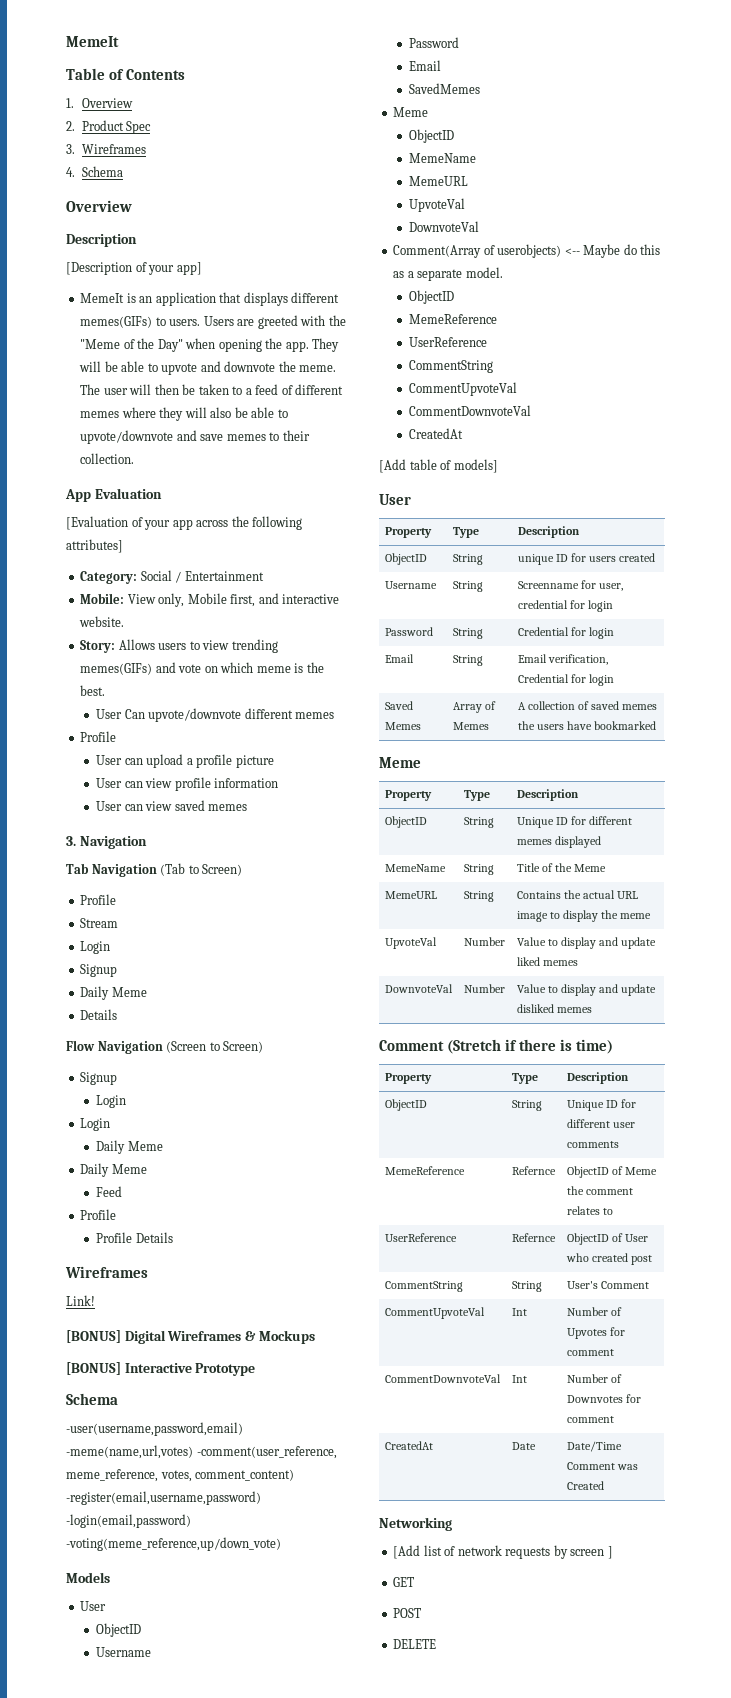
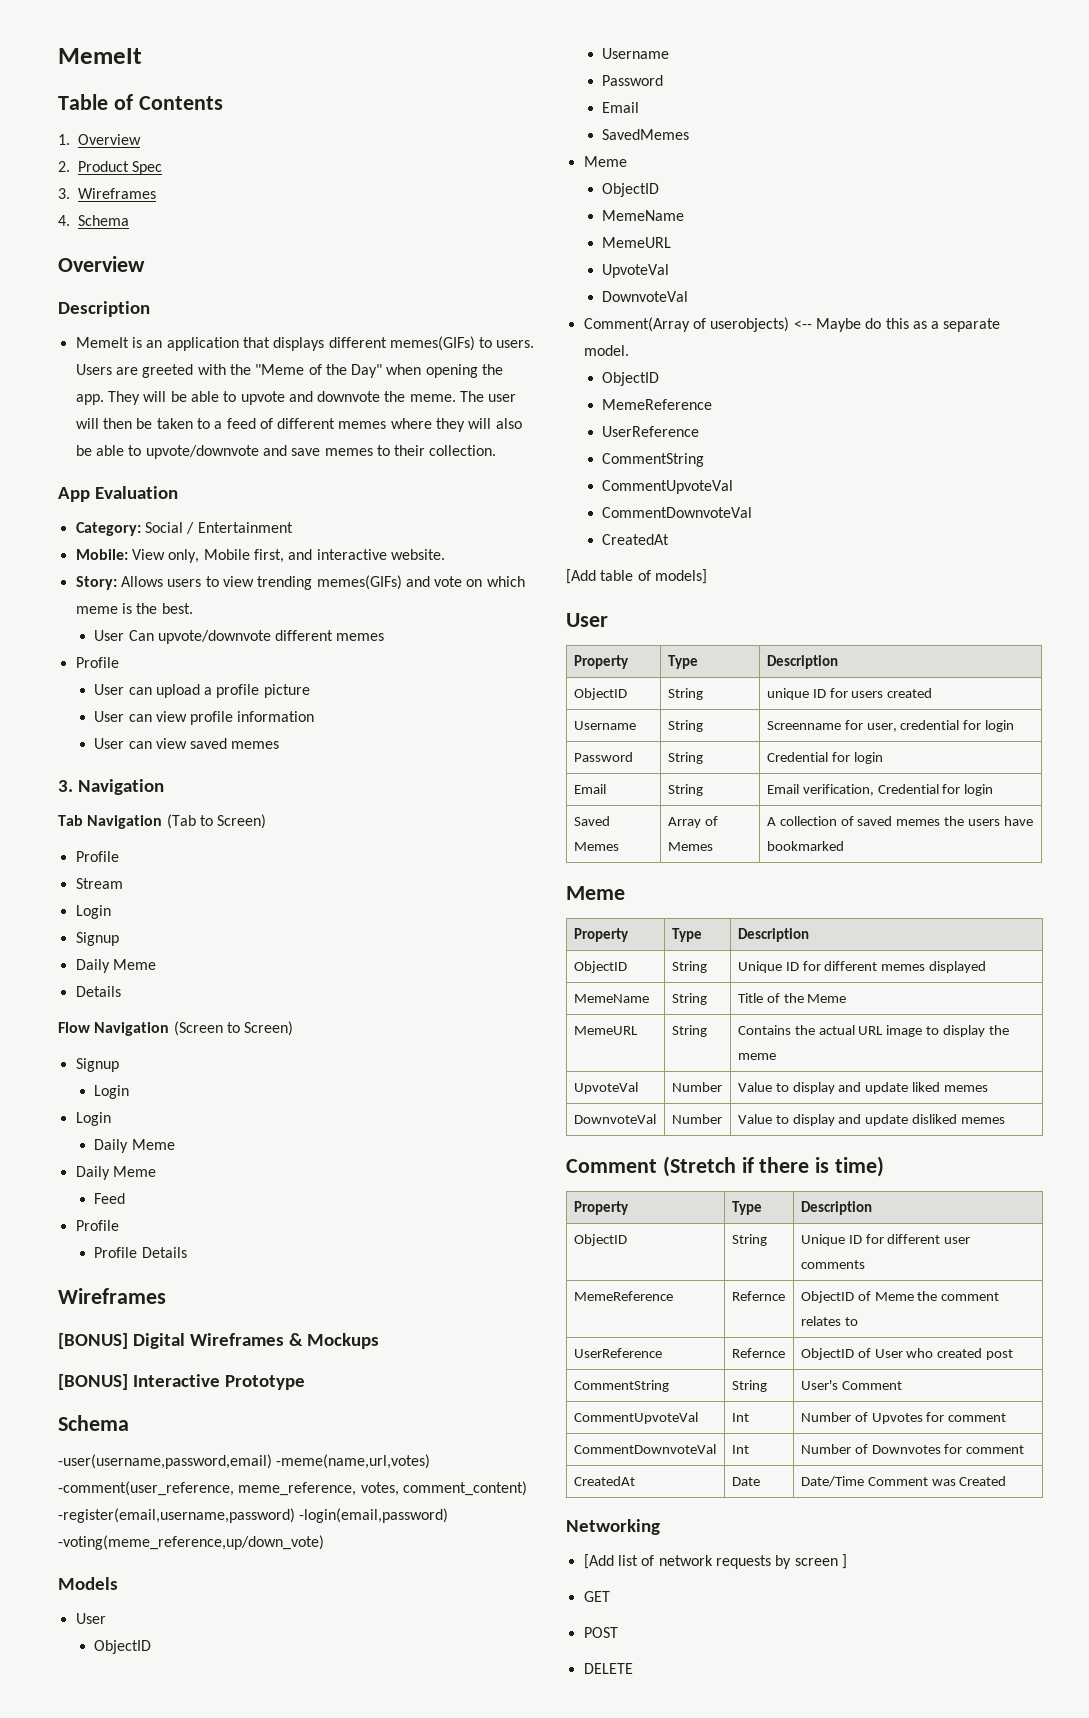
- [Description of your app]
- [Evaluation of your app across the following attributes]
- Link!

